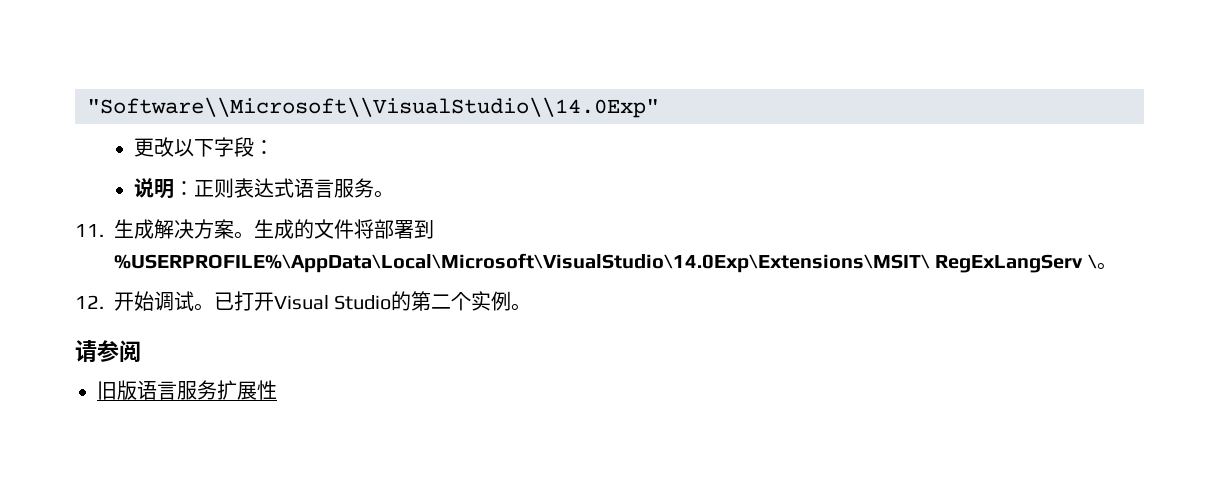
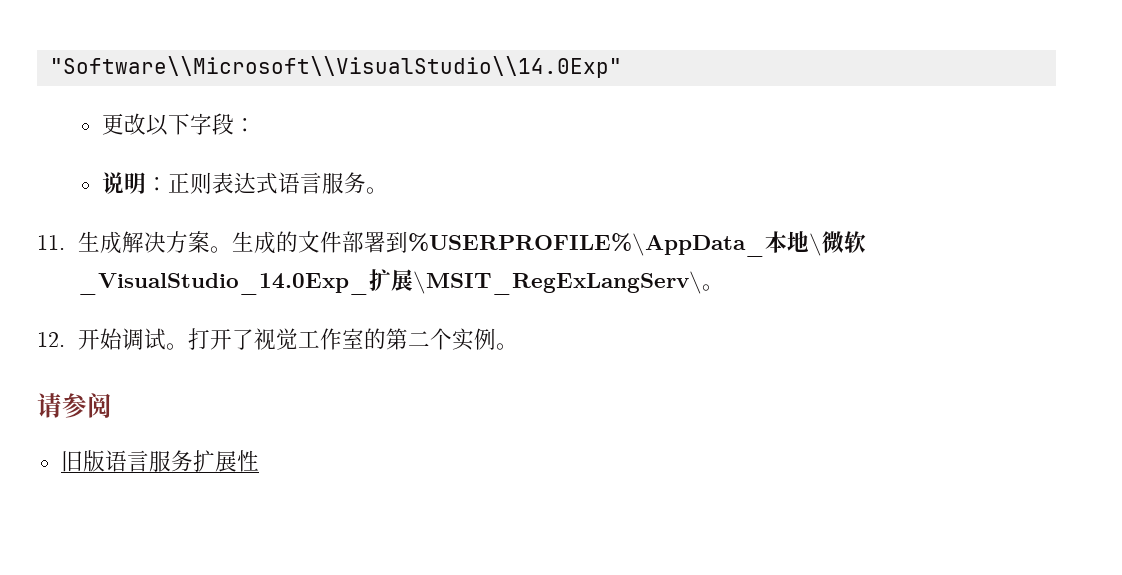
- 生成的文件将部署到%USERPROFILE%\AppData\Local\Microsoft\VisualStudio\14.0Exp\Extensions\MSIT\ RegExLangServ \。
+ 生成的文件部署到%USERPROFILE%\AppData_本地\微软_VisualStudio_14.0Exp_扩展\MSIT_RegExLangServ\。
- 已打开Visual Studio的第二个实例。
+ 打开了视觉工作室的第二个实例。

